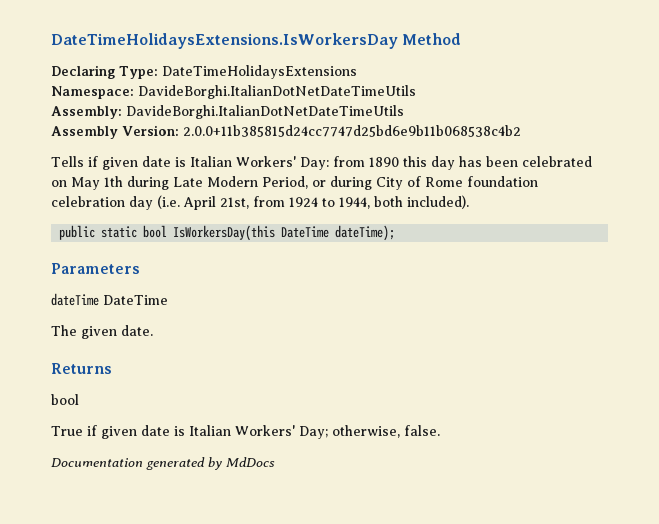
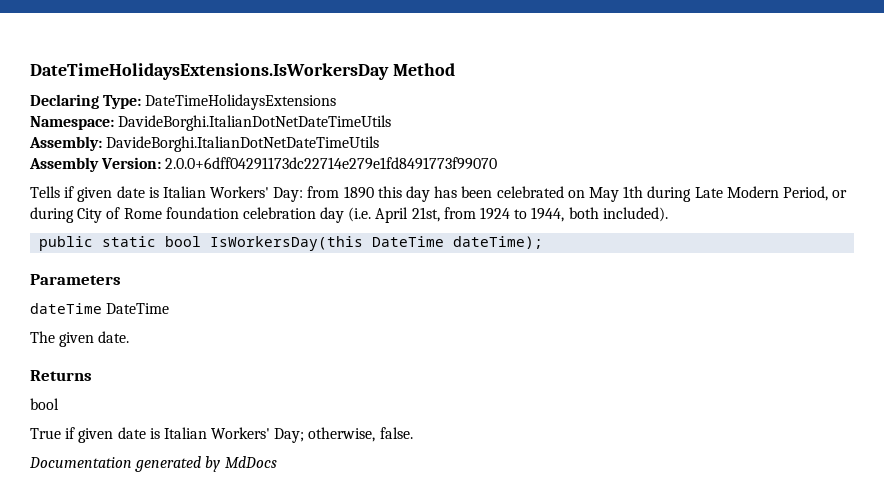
- Assembly Version: 2.0.0+11b385815d24cc7747d25bd6e9b11b068538c4b2
+ Assembly Version: 2.0.0+6dff04291173dc22714e279e1fd8491773f99070

